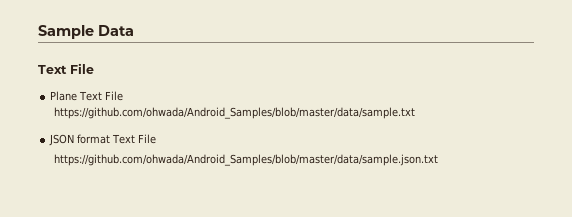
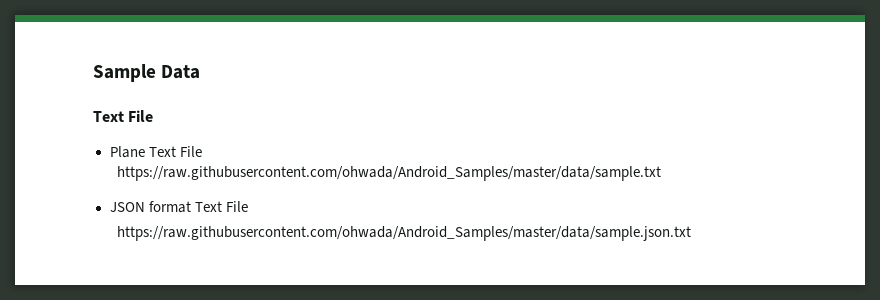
- https://github.com/ohwada/Android_Samples/blob/master/data/sample.txt
+ https://raw.githubusercontent.com/ohwada/Android_Samples/master/data/sample.txt
- https://github.com/ohwada/Android_Samples/blob/master/data/sample.json.txt
+ https://raw.githubusercontent.com/ohwada/Android_Samples/master/data/sample.json.txt

